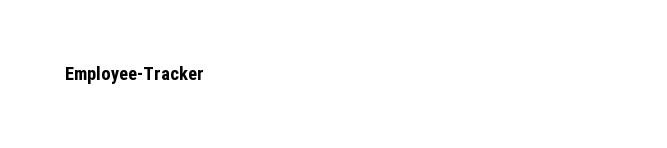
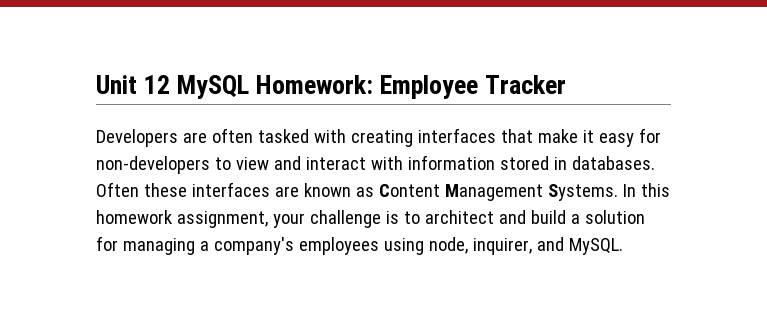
- Employee-Tracker
+ Unit 12 MySQL Homework: Employee Tracker
+ Developers are often tasked with creating interfaces that make it easy for non-developers to view and interact with information stored in databases. Often these interfaces are known as Content Management Systems. In this homework assignment, your challenge is to architect and build a solution for managing a company's employees using node, inquirer, and MySQL.

